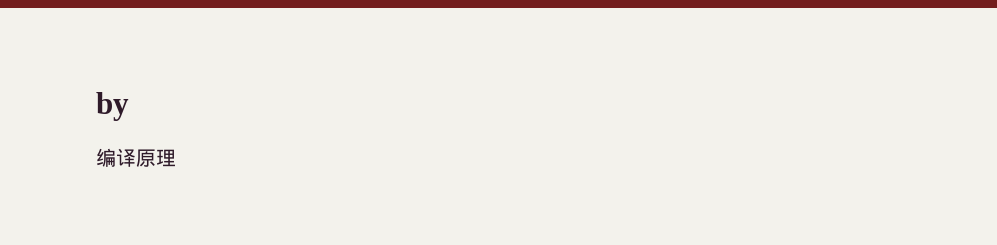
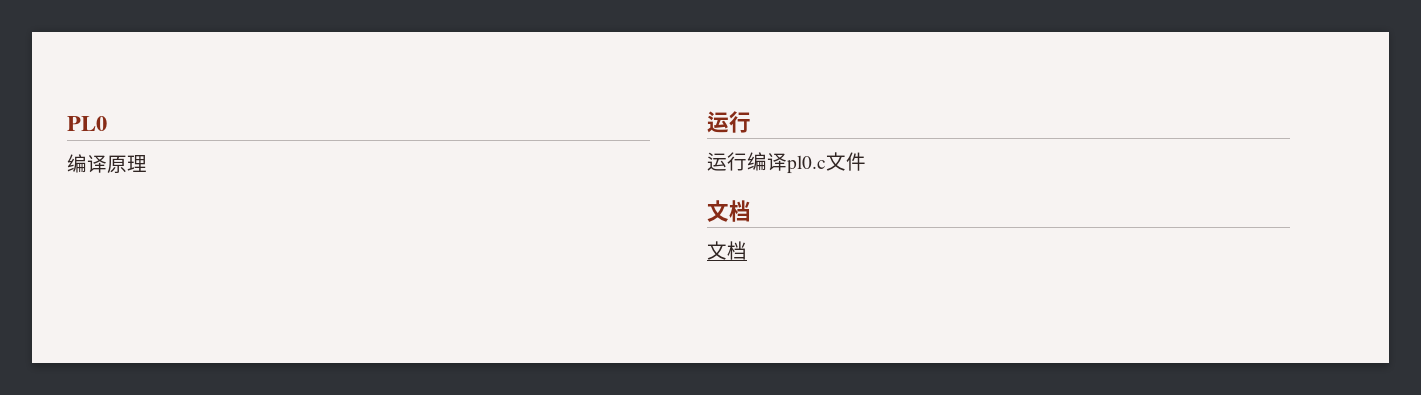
- by
+ PL0
  编译原理
+ 运行
+ 运行编译pl0.c文件
+ 文档
+ 文档

